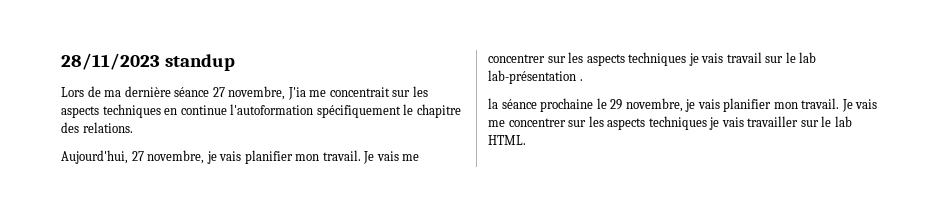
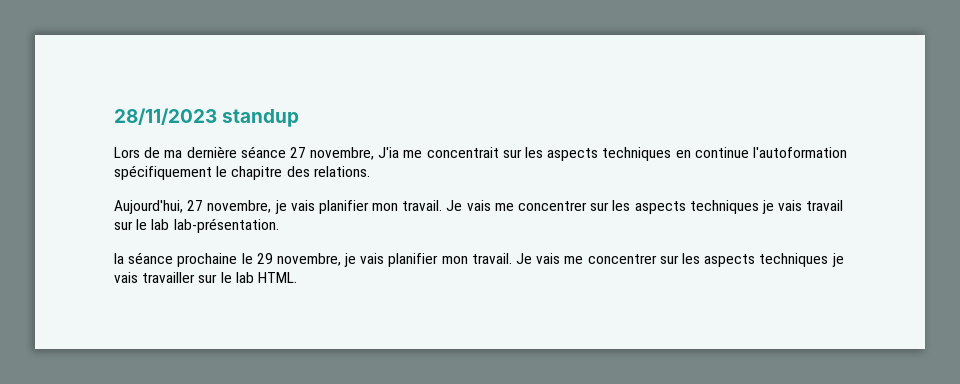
- Je vais me concentrer sur les aspects techniques je vais travail sur le lab lab-présentation .
+ Je vais me concentrer sur les aspects techniques je vais travail sur le lab lab-présentation.

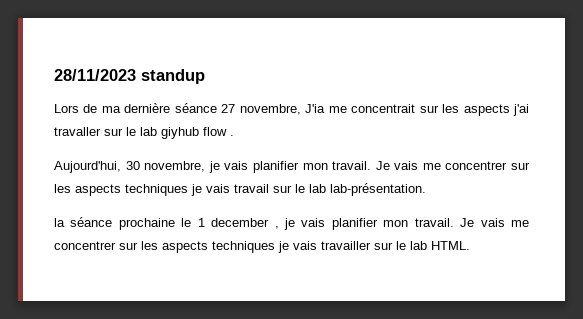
- Lors de ma dernière séance 27 novembre, J'ia me concentrait sur les aspects techniques en continue l'autoformation spécifiquement le chapitre des relations.
+ Lors de ma dernière séance 27 novembre, J'ia me concentrait sur les aspects j'ai travaller sur le lab giyhub flow .
- Aujourd'hui, 27 novembre, je vais planifier mon travail.
+ Aujourd'hui, 30 novembre, je vais planifier mon travail.
- la séance prochaine le 29 novembre, je vais planifier mon travail.
+ la séance prochaine le 1 december , je vais planifier mon travail.

